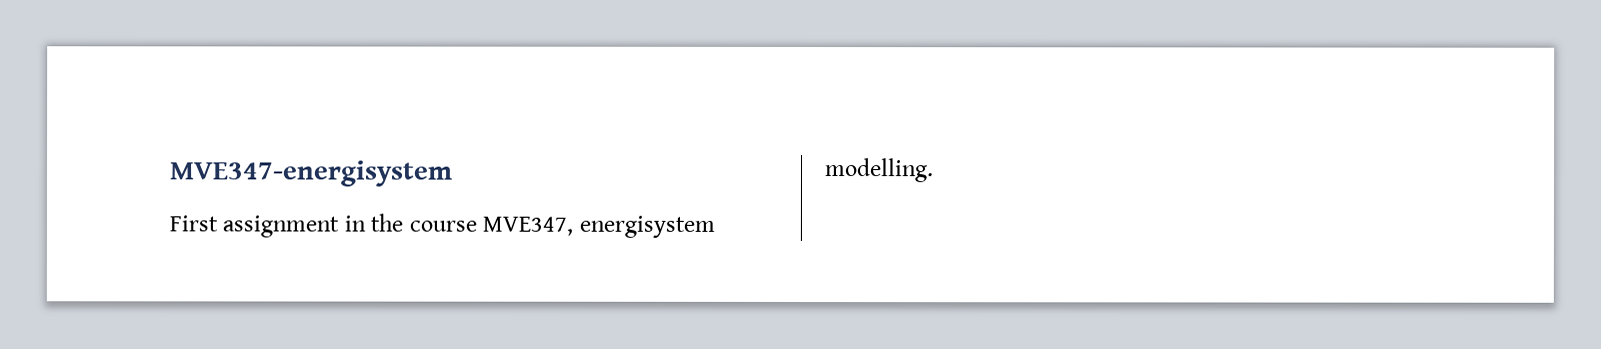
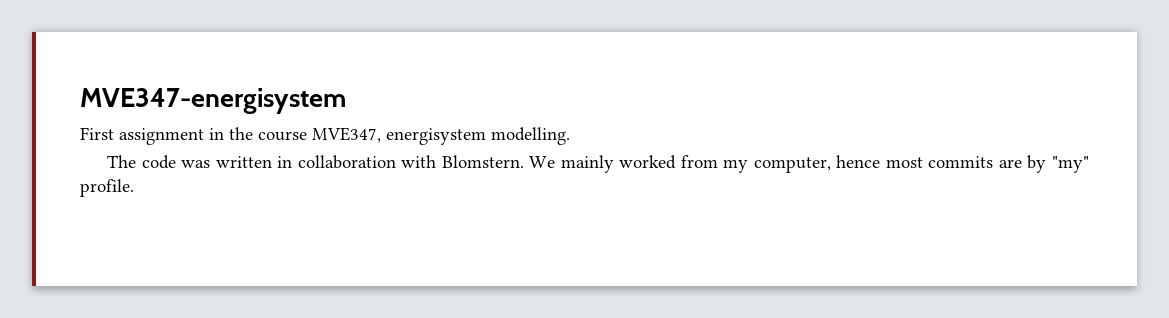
+ The code was written in collaboration with Blomstern. We mainly worked from my computer, hence most commits are by "my" profile.

